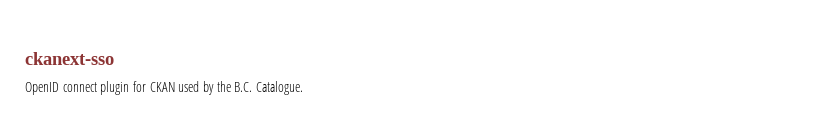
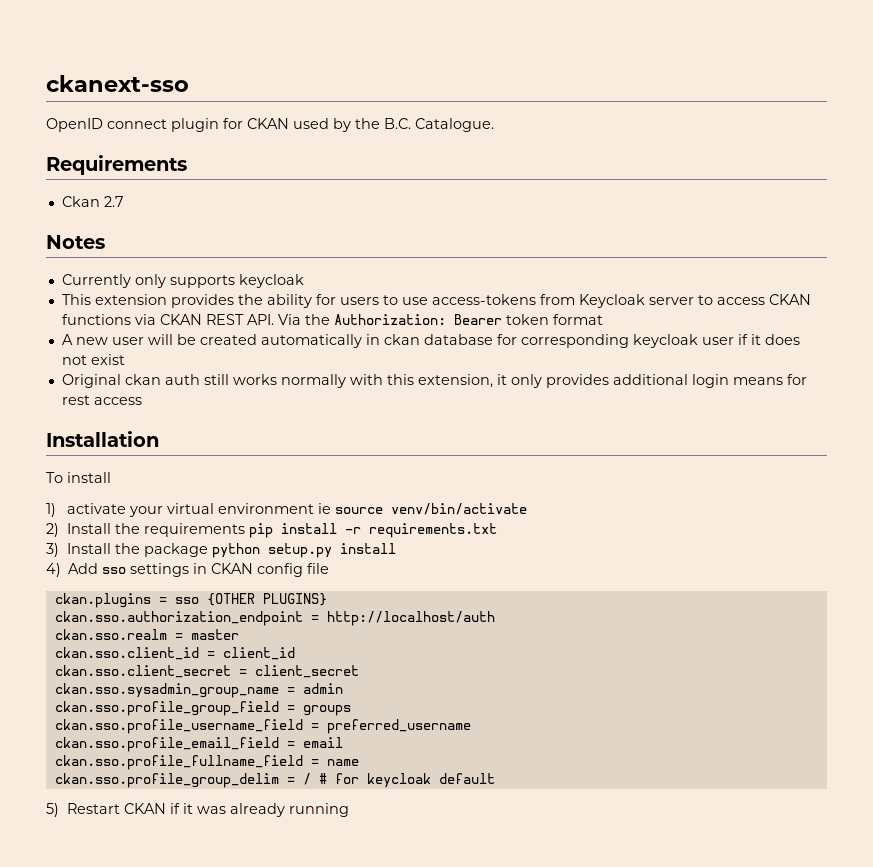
+ Requirements
+ Ckan 2.7
+ Notes
+ Currently only supports keycloak
+ This extension provides the ability for users to use access-tokens from Keycloak server to access CKAN functions via CKAN REST API. Via the Authorization: Bearer token format
+ A new user will be created automatically in ckan database for corresponding keycloak user if it does not exist
+ Original ckan auth still works normally with this extension, it only provides additional login means for rest access
+ Installation
+ To install
+ 1) activate your virtual environment ie source venv/bin/activate
+ 2) Install the requirements pip install -r requirements.txt
+ 3) Install the package python setup.py install
+ 4) Add sso settings in CKAN config file
+ ckan.plugins = sso {OTHER PLUGINS}
+ ckan.sso.authorization_endpoint = http://localhost/auth
+ ckan.sso.realm = master
+ ckan.sso.client_id = client_id
+ ckan.sso.client_secret = client_secret
+ ckan.sso.sysadmin_group_name = admin
+ ckan.sso.profile_group_field = groups
+ ckan.sso.profile_username_field = preferred_username
+ ckan.sso.profile_email_field = email
+ ckan.sso.profile_fullname_field = name
+ ckan.sso.profile_group_delim = / # for keycloak default
+ 5) Restart CKAN if it was already running

